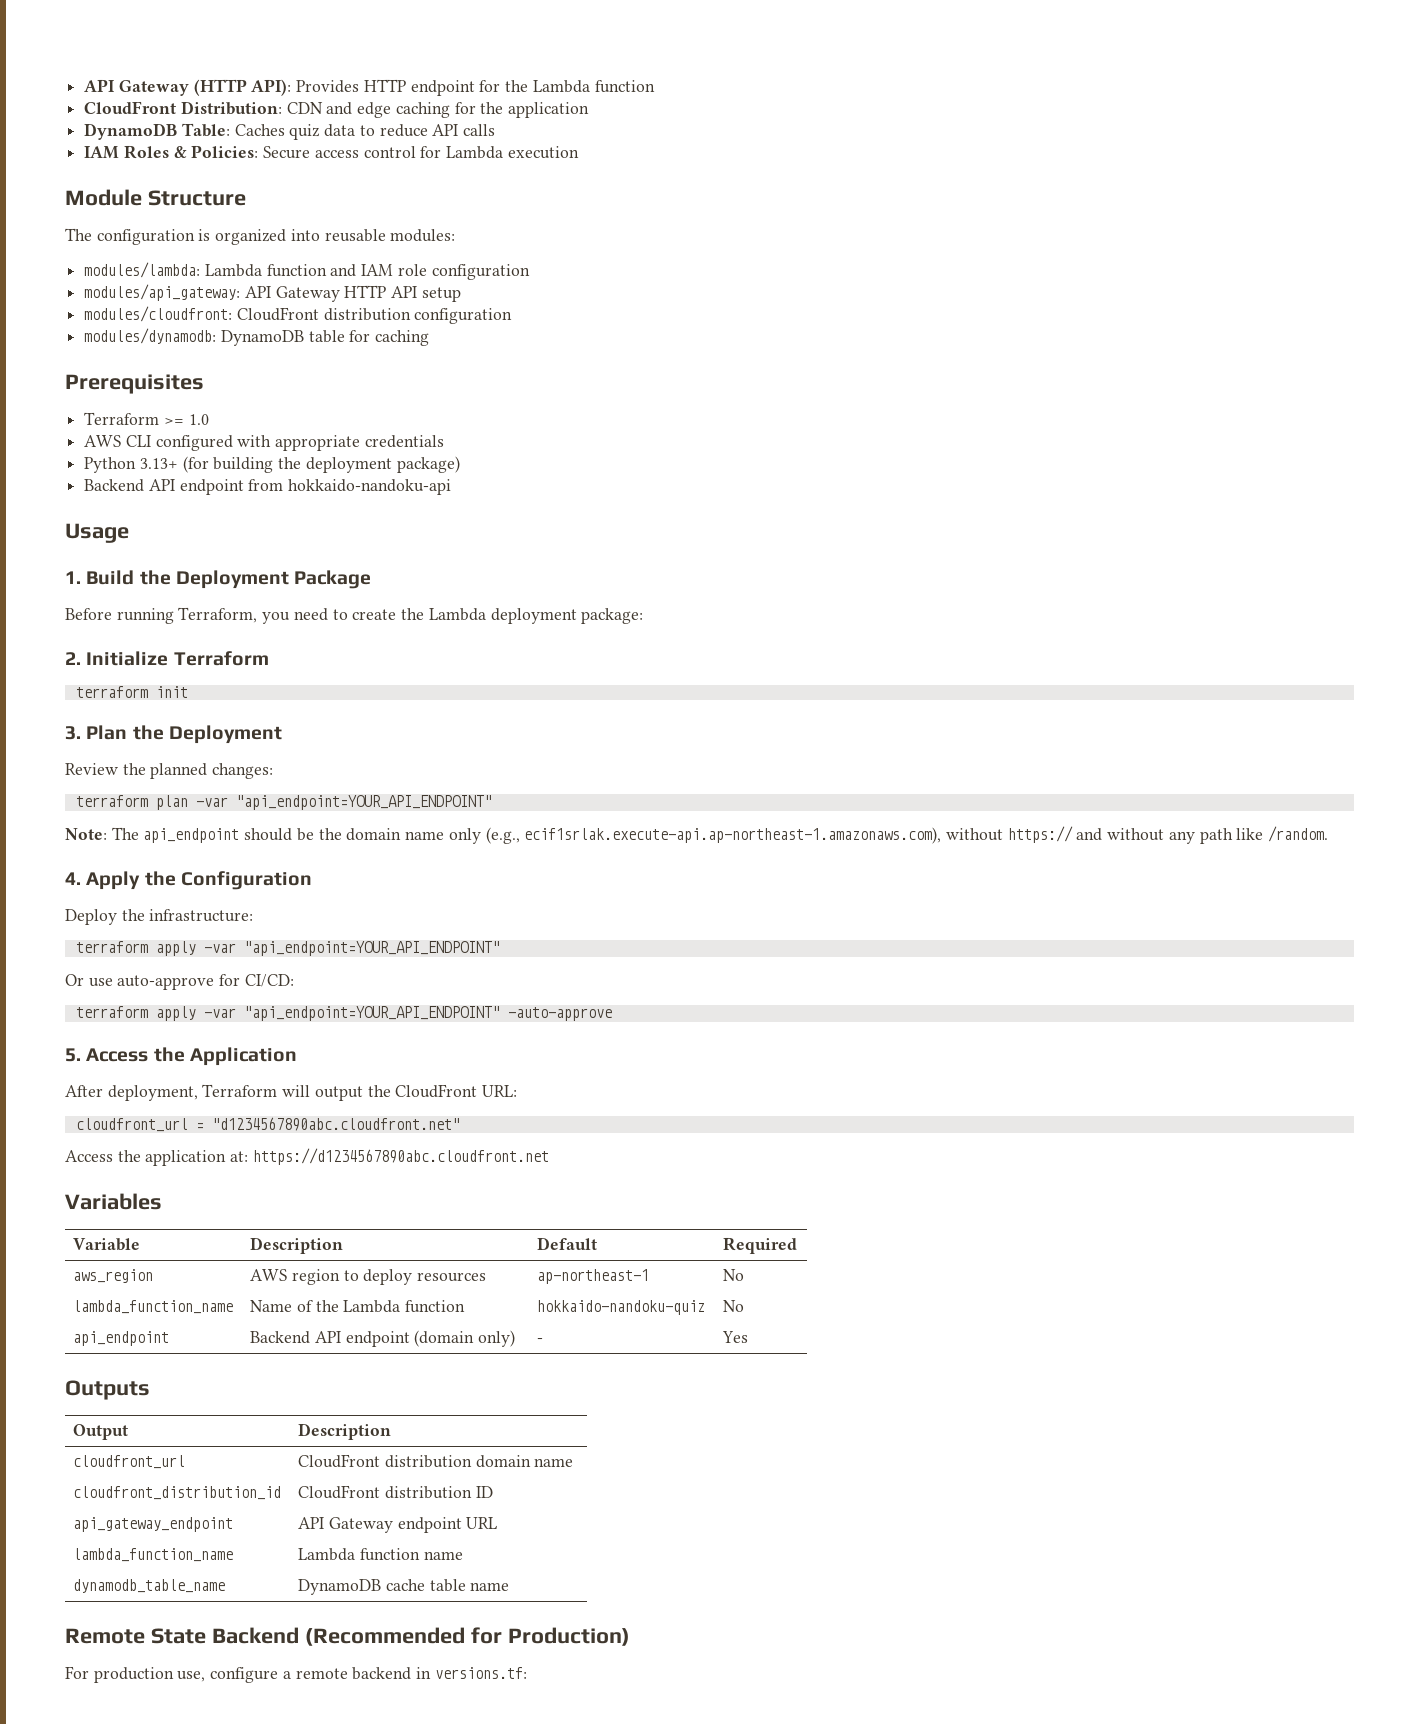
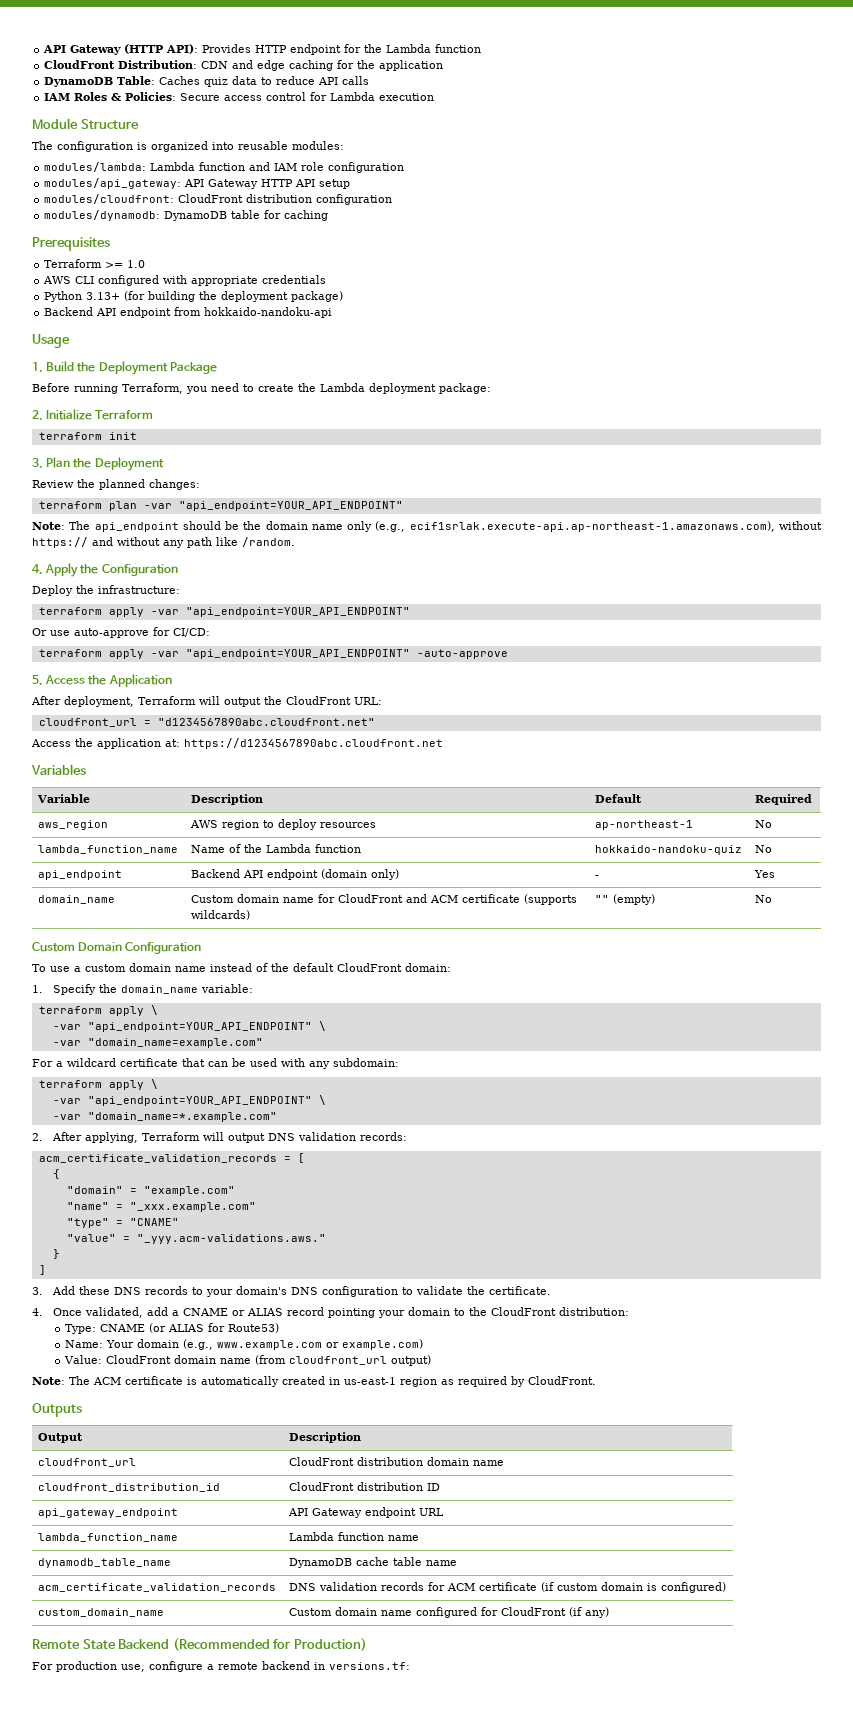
+ domain_name | Custom domain name for CloudFront and ACM certificate (supports wildcards) | "" (empty) | No
+ Custom Domain Configuration
+ To use a custom domain name instead of the default CloudFront domain:
+ 1. Specify the domain_name variable:
+ terraform apply \
+ -var "api_endpoint=YOUR_API_ENDPOINT" \
+ -var "domain_name=example.com"
+ For a wildcard certificate that can be used with any subdomain:
+ terraform apply \
+ -var "api_endpoint=YOUR_API_ENDPOINT" \
+ -var "domain_name=*.example.com"
+ 2. After applying, Terraform will output DNS validation records:
+ acm_certificate_validation_records = [
+ {
+ "domain" = "example.com"
+ "name" = "_xxx.example.com"
+ "type" = "CNAME"
+ "value" = "_yyy.acm-validations.aws."
+ }
+ ]
+ 3. Add these DNS records to your domain's DNS configuration to validate the certificate.
+ 4. Once validated, add a CNAME or ALIAS record pointing your domain to the CloudFront distribution:
+ Type: CNAME (or ALIAS for Route53)
+ Name: Your domain (e.g., www.example.com or example.com)
+ Value: CloudFront domain name (from cloudfront_url output)
+ Note: The ACM certificate is automatically created in us-east-1 region as required by CloudFront.
+ acm_certificate_validation_records | DNS validation records for ACM certificate (if custom domain is configured)
+ custom_domain_name | Custom domain name configured for CloudFront (if any)

